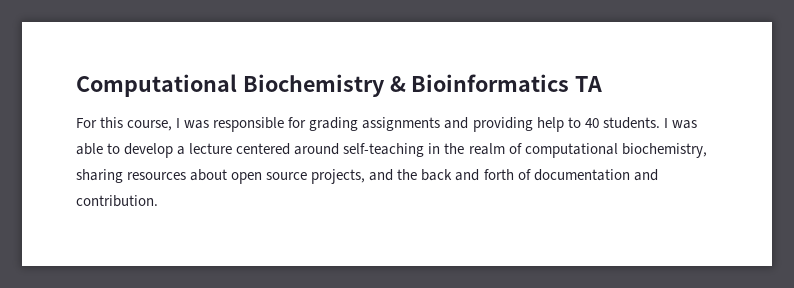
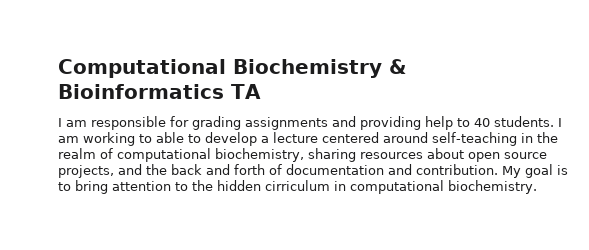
- For this course, I was responsible for grading assignments and providing help to 40 students.
+ I am responsible for grading assignments and providing help to 40 students.
- I was able to develop a lecture centered around self-teaching in the realm of computational biochemistry, sharing resources about open source projects, and the back and forth of documentation and contribution.
+ I am working to able to develop a lecture centered around self-teaching in the realm of computational biochemistry, sharing resources about open source projects, and the back and forth of documentation and contribution.
+ My goal is to bring attention to the hidden cirriculum in computational biochemistry.

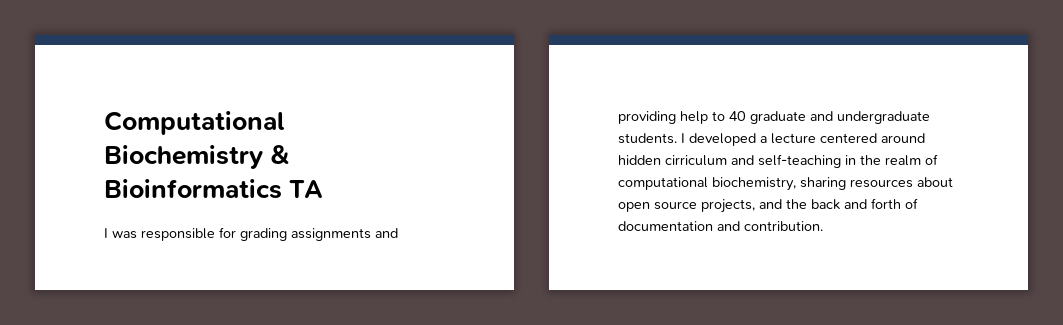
- I am responsible for grading assignments and providing help to 40 students. I am working to able to develop a lecture centered around self-teaching in the realm of computational biochemistry, sharing resources about open source projects, and the back and forth of documentation and contribution. My goal is to bring attention to the hidden cirriculum in computational biochemistry.
+ I was responsible for grading assignments and providing help to 40 graduate and undergraduate students. I developed a lecture centered around hidden cirriculum and self-teaching in the realm of computational biochemistry, sharing resources about open source projects, and the back and forth of documentation and contribution.

